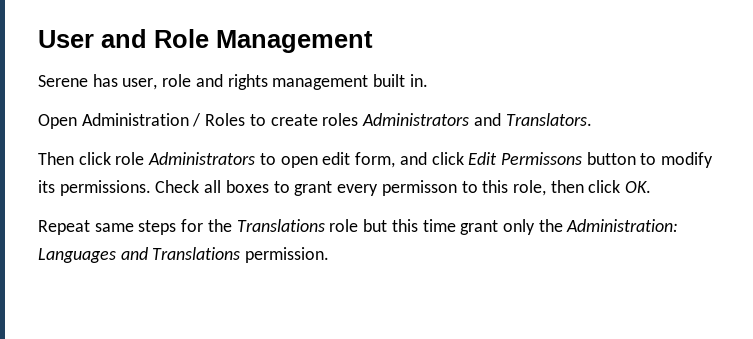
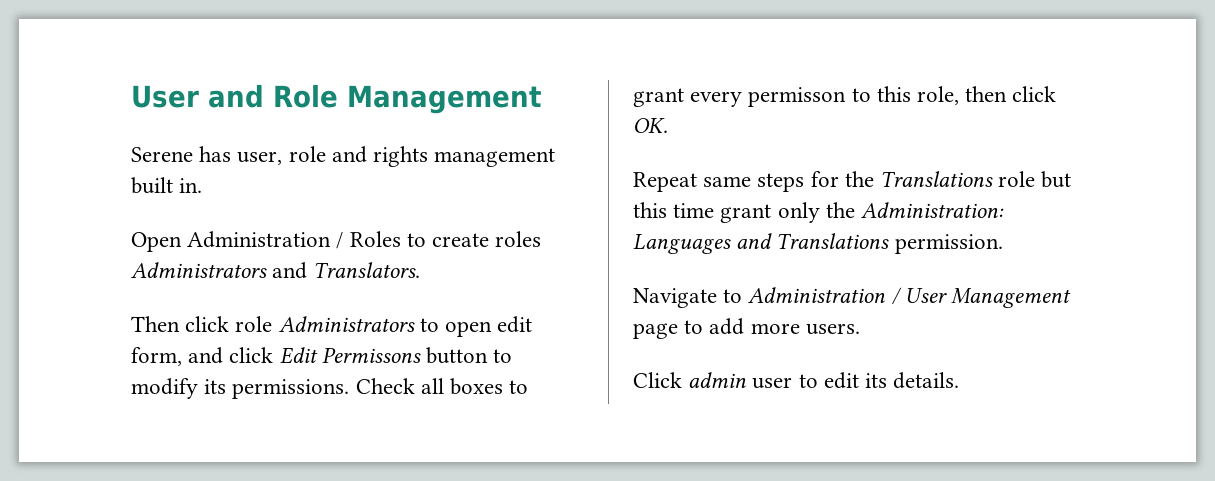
+ Navigate to Administration / User Management page to add more users.
+ Click admin user to edit its details.

